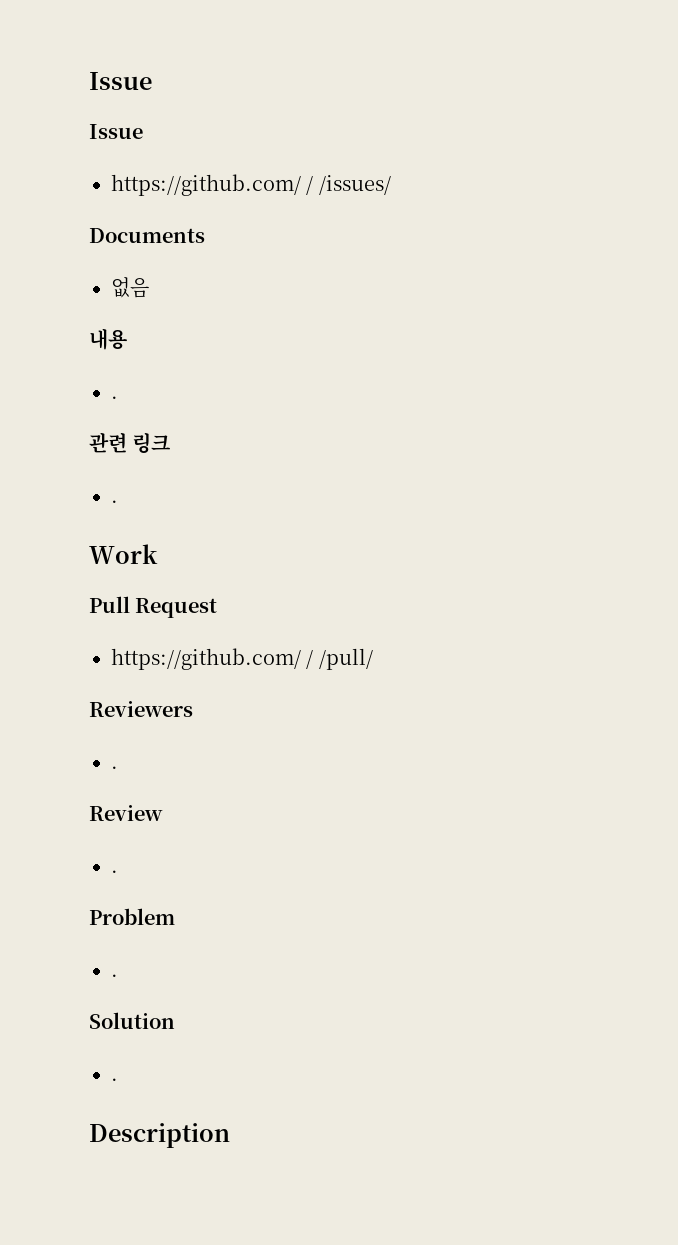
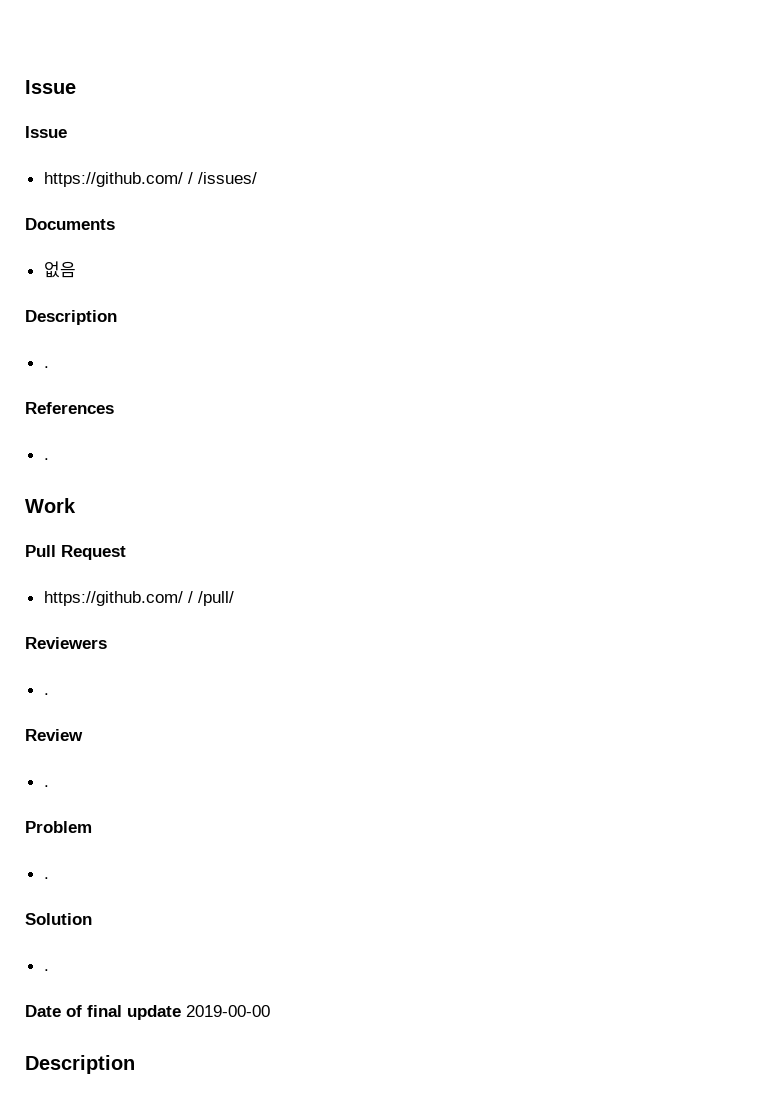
  없음
- 내용
+ Description
  .
- 관련 링크
+ References
+ Date of final update 2019-00-00

